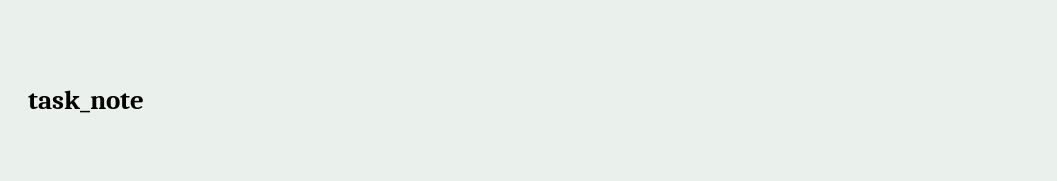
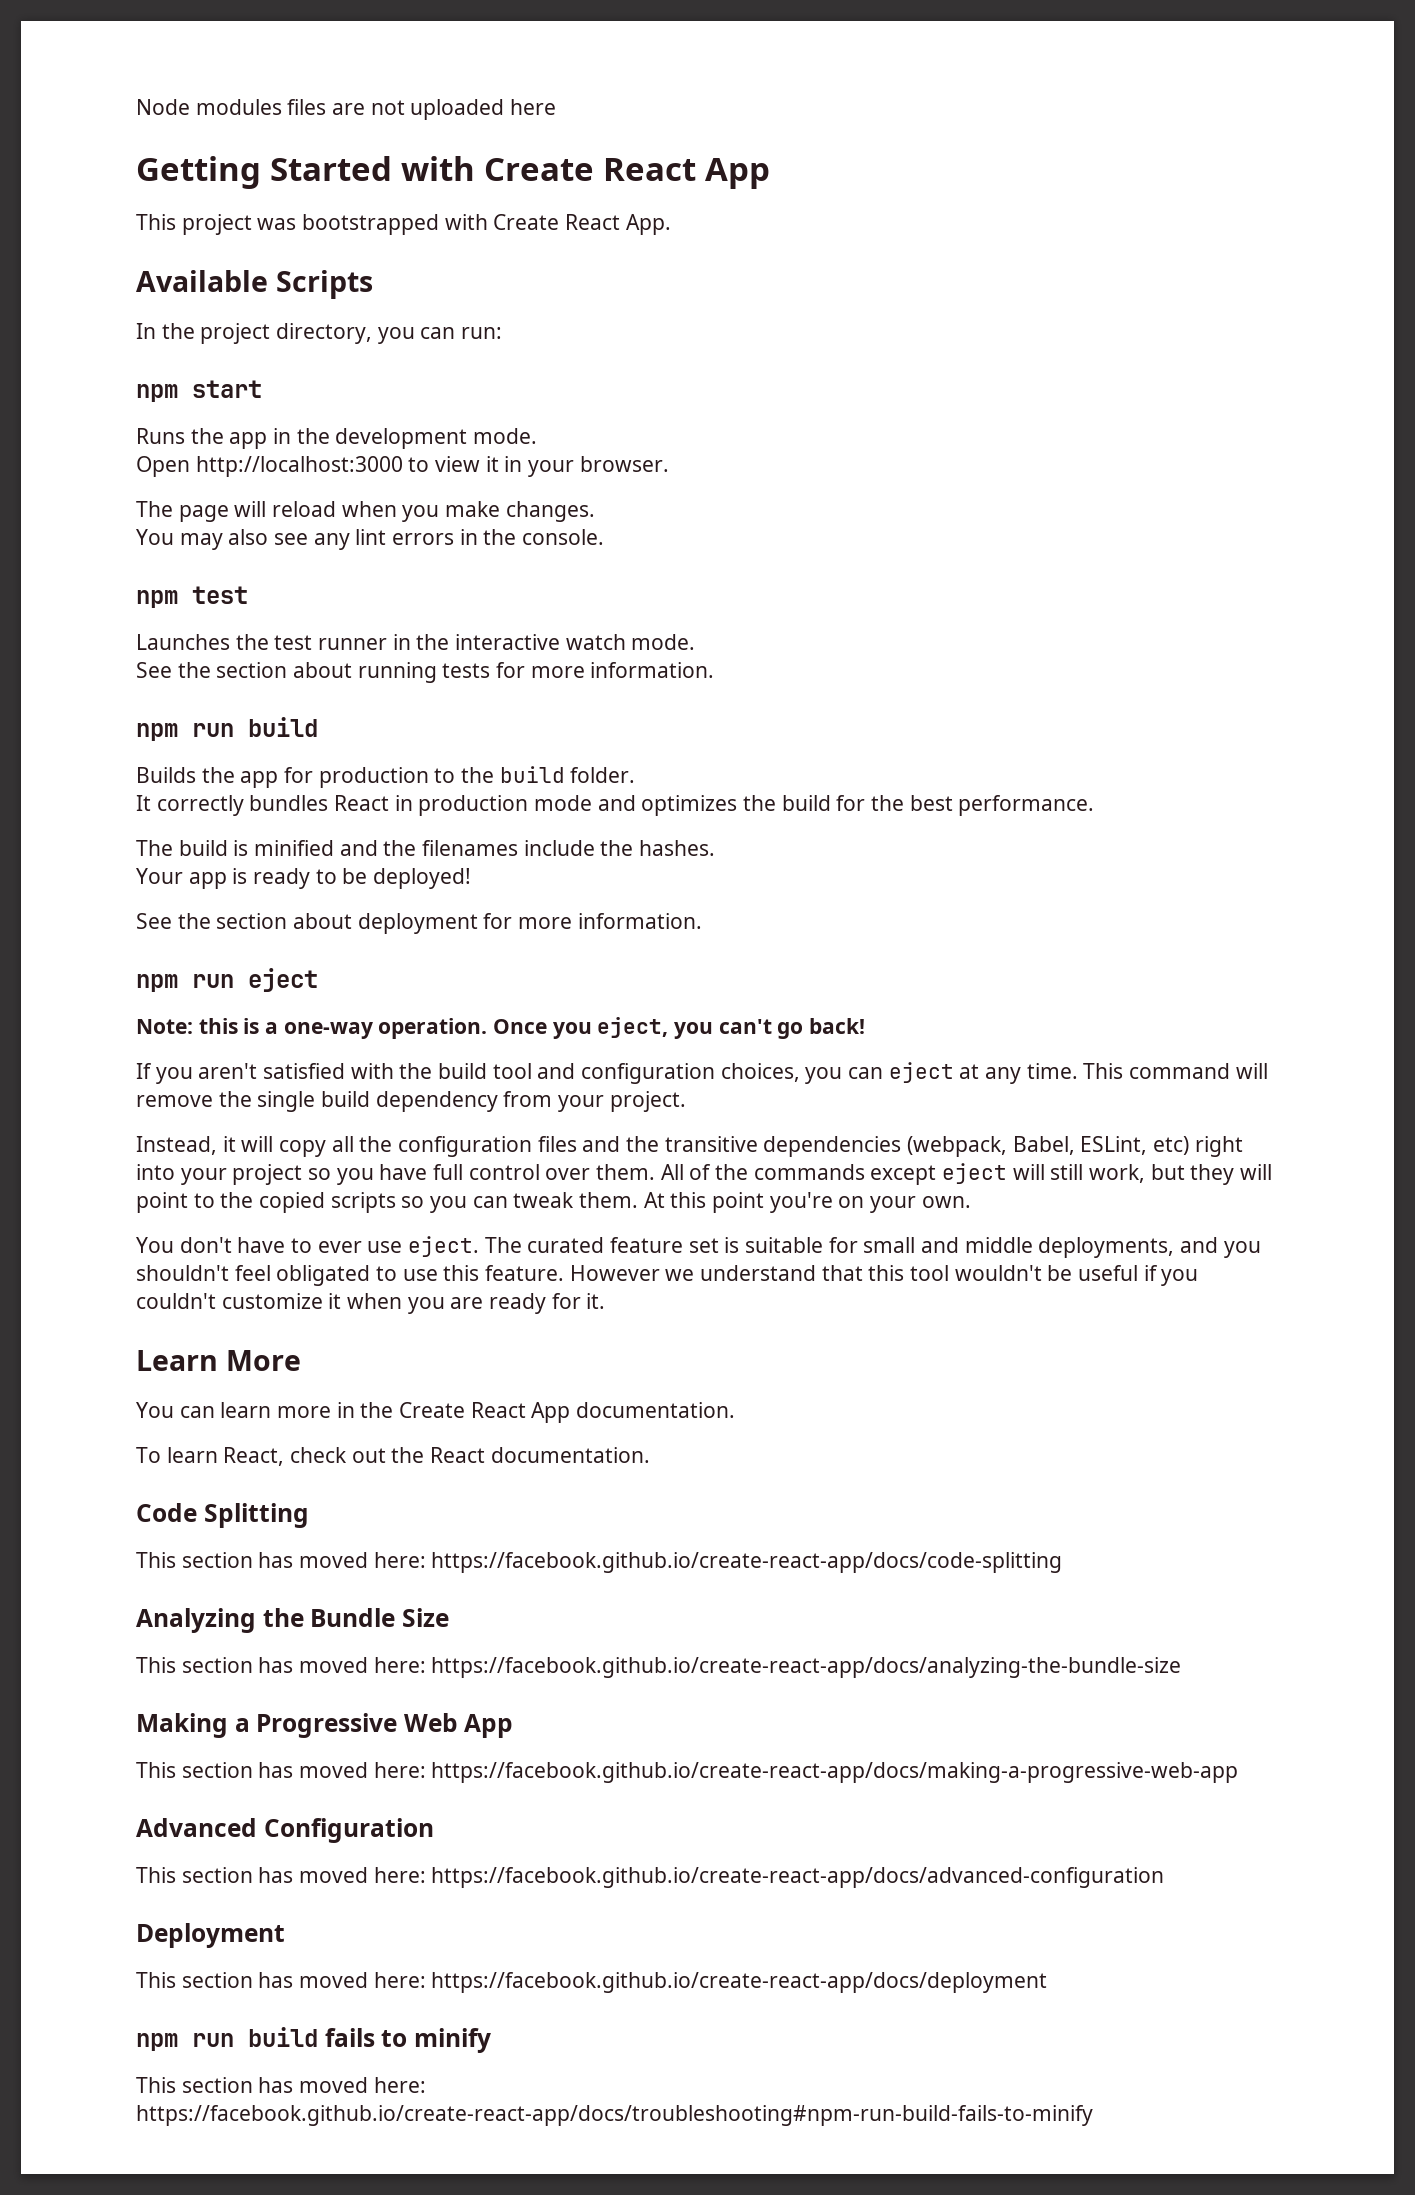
- task_note
+ Node modules files are not uploaded here
+ Getting Started with Create React App
+ This project was bootstrapped with Create React App.
+ Available Scripts
+ In the project directory, you can run:
+ npm start
+ Runs the app in the development mode.
+ Open http://localhost:3000 to view it in your browser.
+ The page will reload when you make changes.
+ You may also see any lint errors in the console.
+ npm test
+ Launches the test runner in the interactive watch mode.
+ See the section about running tests for more information.
+ npm run build
+ Builds the app for production to the build folder.
+ It correctly bundles React in production mode and optimizes the build for the best performance.
+ The build is minified and the filenames include the hashes.
+ Your app is ready to be deployed!
+ See the section about deployment for more information.
+ npm run eject
+ Note: this is a one-way operation. Once you eject, you can't go back!
+ If you aren't satisfied with the build tool and configuration choices, you can eject at any time. This command will remove the single build dependency from your project.
+ Instead, it will copy all the configuration files and the transitive dependencies (webpack, Babel, ESLint, etc) right into your project so you have full control over them. All of the commands except eject will still work, but they will point to the copied scripts so you can tweak them. At this point you're on your own.
+ You don't have to ever use eject. The curated feature set is suitable for small and middle deployments, and you shouldn't feel obligated to use this feature. However we understand that this tool wouldn't be useful if you couldn't customize it when you are ready for it.
+ Learn More
+ You can learn more in the Create React App documentation.
+ To learn React, check out the React documentation.
+ Code Splitting
+ This section has moved here: https://facebook.github.io/create-react-app/docs/code-splitting
+ Analyzing the Bundle Size
+ This section has moved here: https://facebook.github.io/create-react-app/docs/analyzing-the-bundle-size
+ Making a Progressive Web App
+ This section has moved here: https://facebook.github.io/create-react-app/docs/making-a-progressive-web-app
+ Advanced Configuration
+ This section has moved here: https://facebook.github.io/create-react-app/docs/advanced-configuration
+ Deployment
+ This section has moved here: https://facebook.github.io/create-react-app/docs/deployment
+ npm run build fails to minify
+ This section has moved here: https://facebook.github.io/create-react-app/docs/troubleshooting#npm-run-build-fails-to-minify

